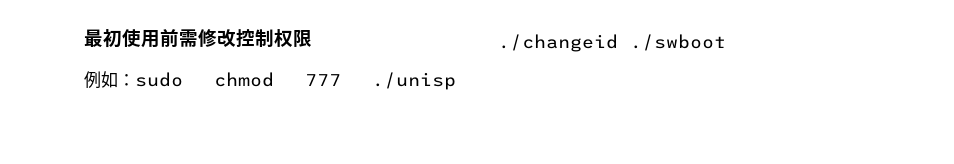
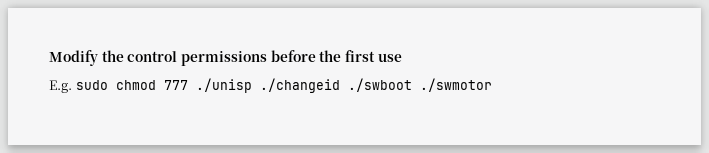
- 最初使用前需修改控制权限
- 例如：sudo chmod 777 ./unisp ./changeid ./swboot
+ Modify the control permissions before the first use
+ E.g. sudo chmod 777 ./unisp ./changeid ./swboot ./swmotor

